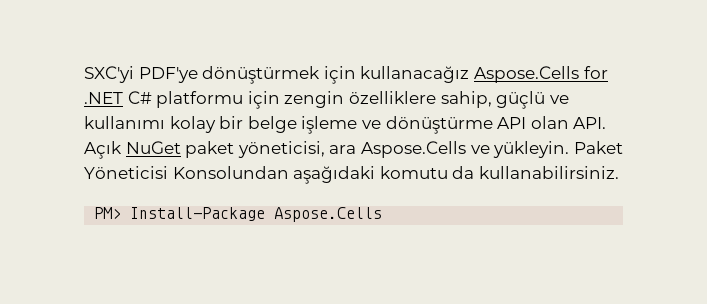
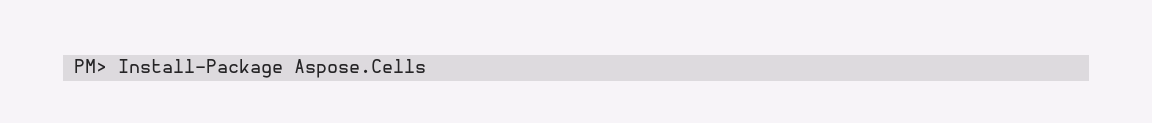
- SXC'yi PDF'ye dönüştürmek için kullanacağız Aspose.Cells for .NET C# platformu için zengin özelliklere sahip, güçlü ve kullanımı kolay bir belge işleme ve dönüştürme API olan API. Açık NuGet paket yöneticisi, ara Aspose.Cells ve yükleyin. Paket Yöneticisi Konsolundan aşağıdaki komutu da kullanabilirsiniz.

